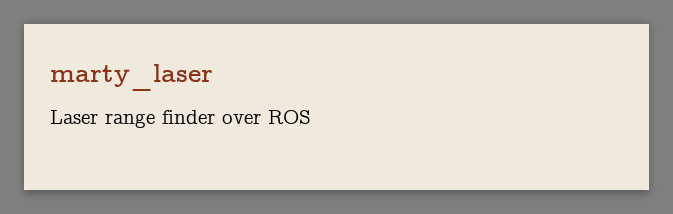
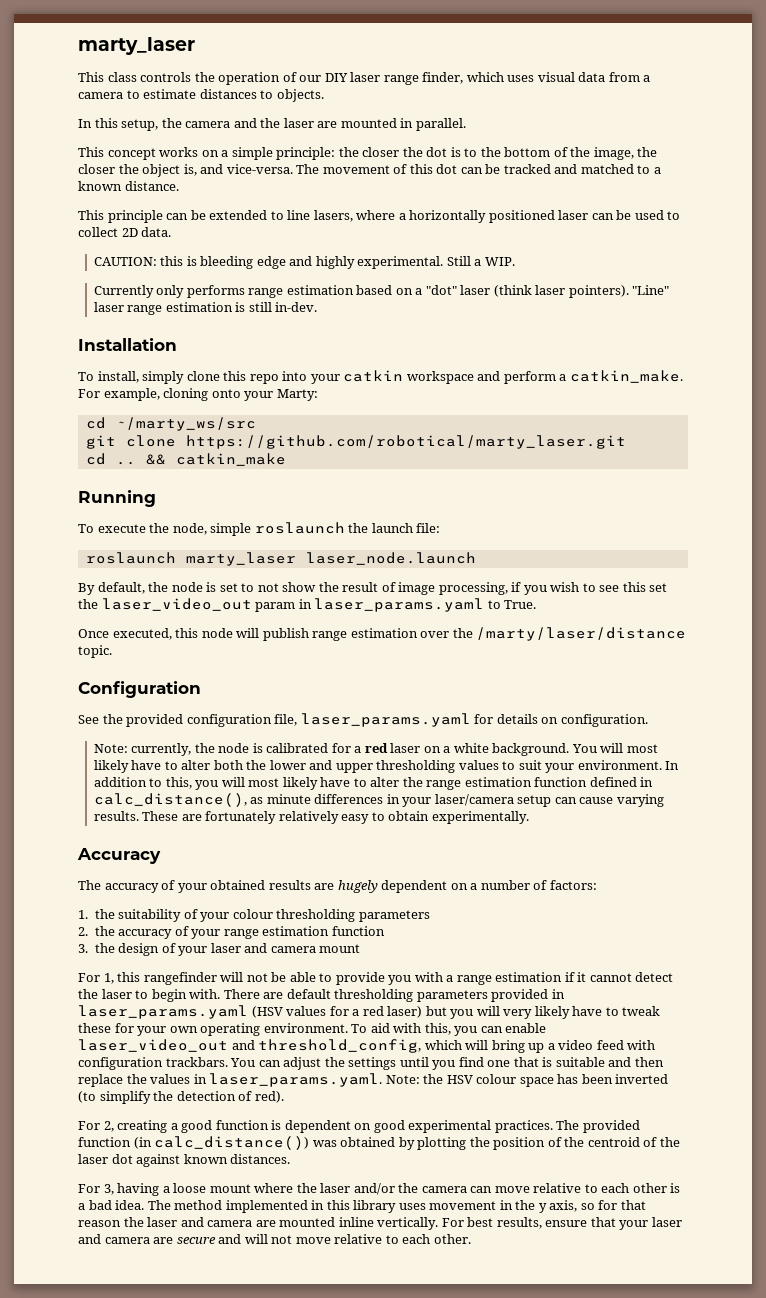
- Laser range finder over ROS
+ This class controls the operation of our DIY laser range finder, which uses visual data from a camera to estimate distances to objects.
+ In this setup, the camera and the laser are mounted in parallel.
+ This concept works on a simple principle: the closer the dot is to the bottom of the image, the closer the object is, and vice-versa. The movement of this dot can be tracked and matched to a known distance.
+ This principle can be extended to line lasers, where a horizontally positioned laser can be used to collect 2D data.
+ CAUTION: this is bleeding edge and highly experimental. Still a WIP.
+ Currently only performs range estimation based on a "dot" laser (think laser pointers). "Line" laser range estimation is still in-dev.
+ Installation
+ To install, simply clone this repo into your catkin workspace and perform a catkin_make. For example, cloning onto your Marty:
+ cd ~/marty_ws/src
+ git clone https://github.com/robotical/marty_laser.git
+ cd .. && catkin_make
+ Running
+ To execute the node, simple roslaunch the launch file:
+ roslaunch marty_laser laser_node.launch
+ By default, the node is set to not show the result of image processing, if you wish to see this set the laser_video_out param in laser_params.yaml to True.
+ Once executed, this node will publish range estimation over the /marty/laser/distance topic.
+ Configuration
+ See the provided configuration file, laser_params.yaml for details on configuration.
+ Note: currently, the node is calibrated for a red laser on a white background. You will most likely have to alter both the lower and upper thresholding values to suit your environment. In addition to this, you will most likely have to alter the range estimation function defined in calc_distance(), as minute differences in your laser/camera setup can cause varying results. These are fortunately relatively easy to obtain experimentally.
+ Accuracy
+ The accuracy of your obtained results are hugely dependent on a number of factors:
+ 1. the suitability of your colour thresholding parameters
+ 2. the accuracy of your range estimation function
+ 3. the design of your laser and camera mount
+ For 1, this rangefinder will not be able to provide you with a range estimation if it cannot detect the laser to begin with. There are default thresholding parameters provided in laser_params.yaml (HSV values for a red laser) but you will very likely have to tweak these for your own operating environment. To aid with this, you can enable laser_video_out and threshold_config, which will bring up a video feed with configuration trackbars. You can adjust the settings until you find one that is suitable and then replace the values in laser_params.yaml. Note: the HSV colour space has been inverted (to simplify the detection of red).
+ For 2, creating a good function is dependent on good experimental practices. The provided function (in calc_distance()) was obtained by plotting the position of the centroid of the laser dot against known distances.
+ For 3, having a loose mount where the laser and/or the camera can move relative to each other is a bad idea. The method implemented in this library uses movement in the y axis, so for that reason the laser and camera are mounted inline vertically. For best results, ensure that your laser and camera are secure and will not move relative to each other.

